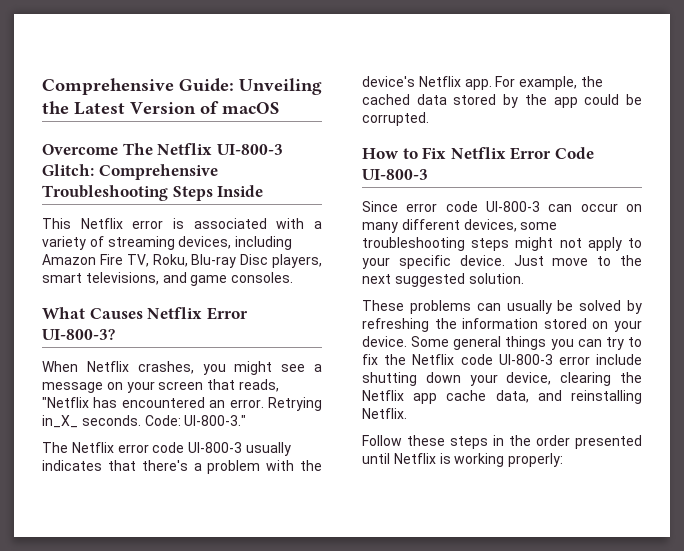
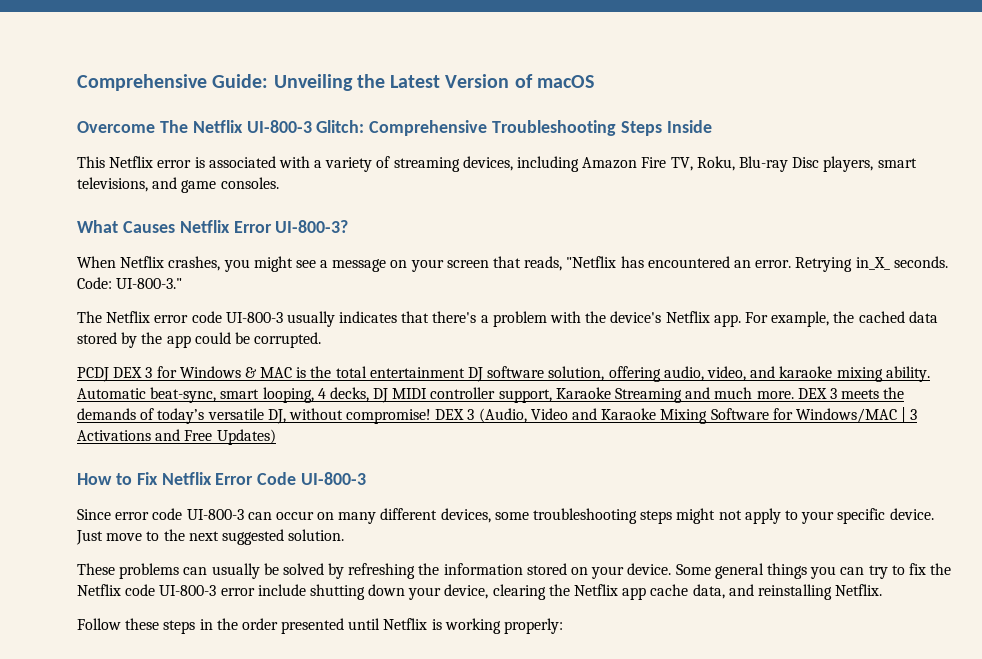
+ PCDJ DEX 3 for Windows & MAC is the total entertainment DJ software solution, offering audio, video, and karaoke mixing ability. Automatic beat-sync, smart looping, 4 decks, DJ MIDI controller support, Karaoke Streaming and much more. DEX 3 meets the demands of today’s versatile DJ, without compromise! DEX 3 (Audio, Video and Karaoke Mixing Software for Windows/MAC | 3 Activations and Free Updates)

